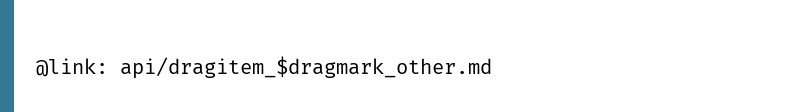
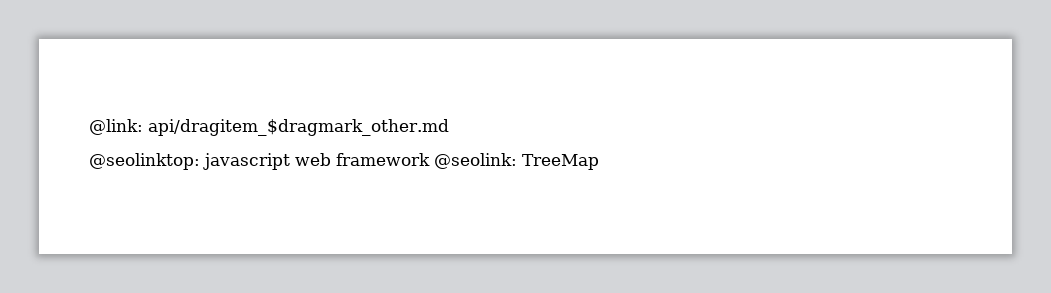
+ @seolinktop: javascript web framework @seolink: TreeMap

